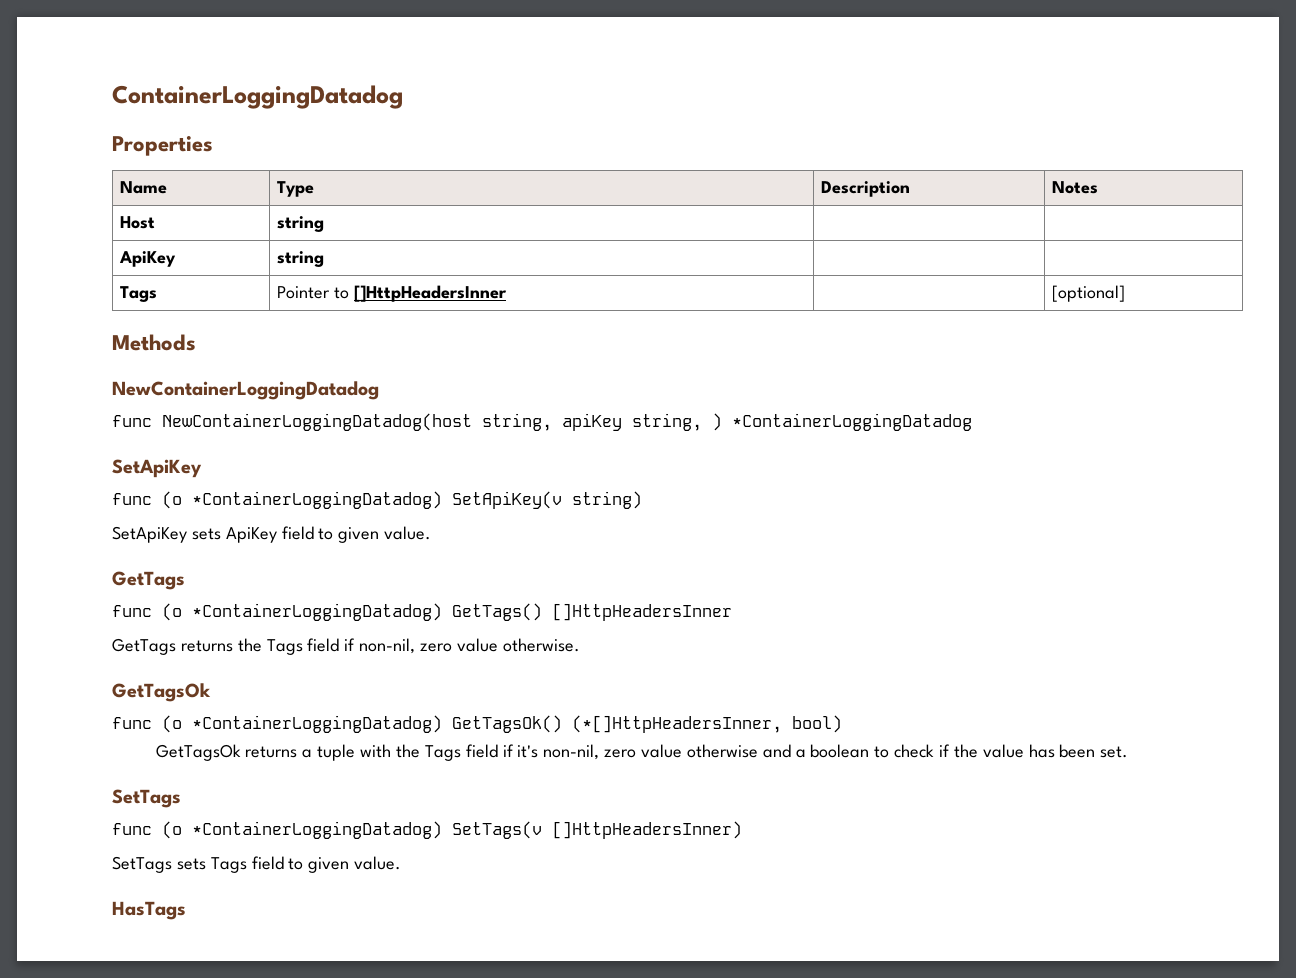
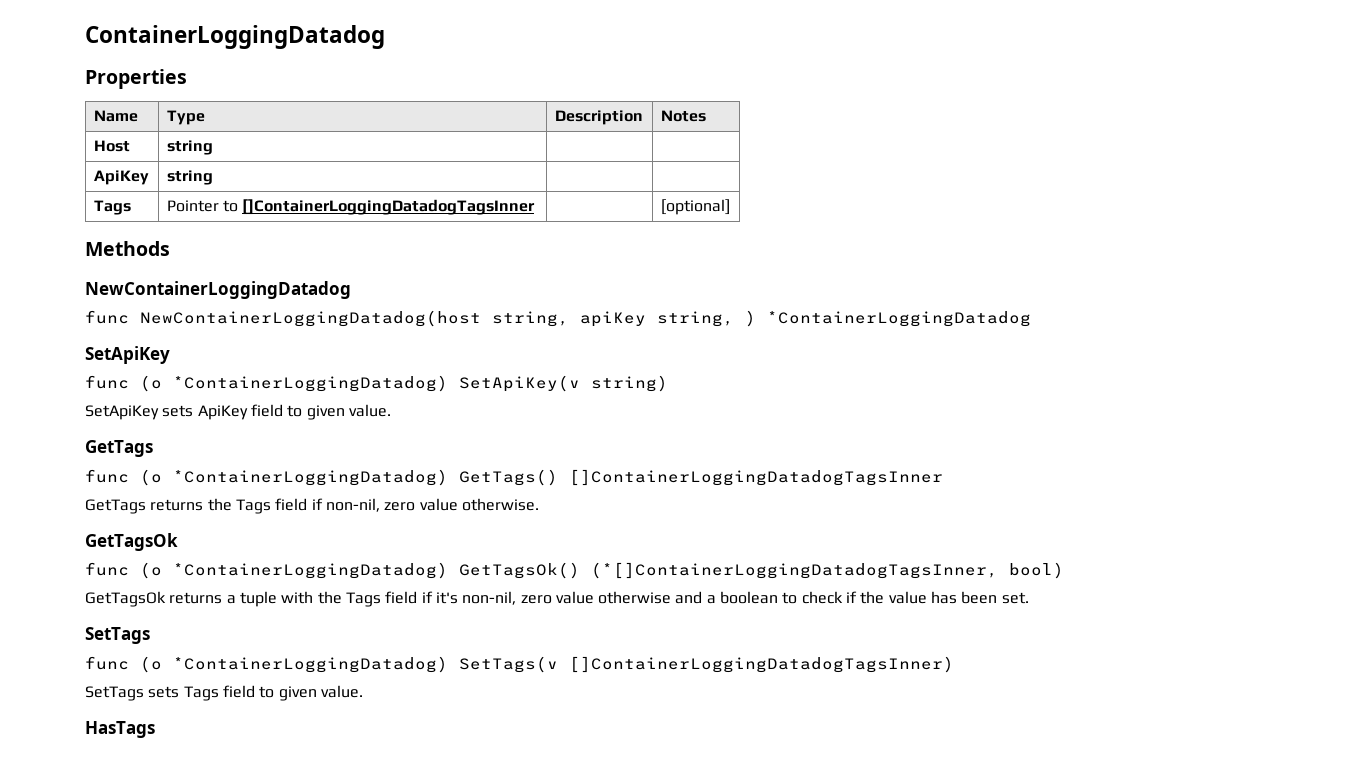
- Tags | Pointer to []HttpHeadersInner | | [optional]
+ Tags | Pointer to []ContainerLoggingDatadogTagsInner | | [optional]
- func (o *ContainerLoggingDatadog) GetTags() []HttpHeadersInner
+ func (o *ContainerLoggingDatadog) GetTags() []ContainerLoggingDatadogTagsInner
- func (o *ContainerLoggingDatadog) GetTagsOk() (*[]HttpHeadersInner, bool)
+ func (o *ContainerLoggingDatadog) GetTagsOk() (*[]ContainerLoggingDatadogTagsInner, bool)
- func (o *ContainerLoggingDatadog) SetTags(v []HttpHeadersInner)
+ func (o *ContainerLoggingDatadog) SetTags(v []ContainerLoggingDatadogTagsInner)

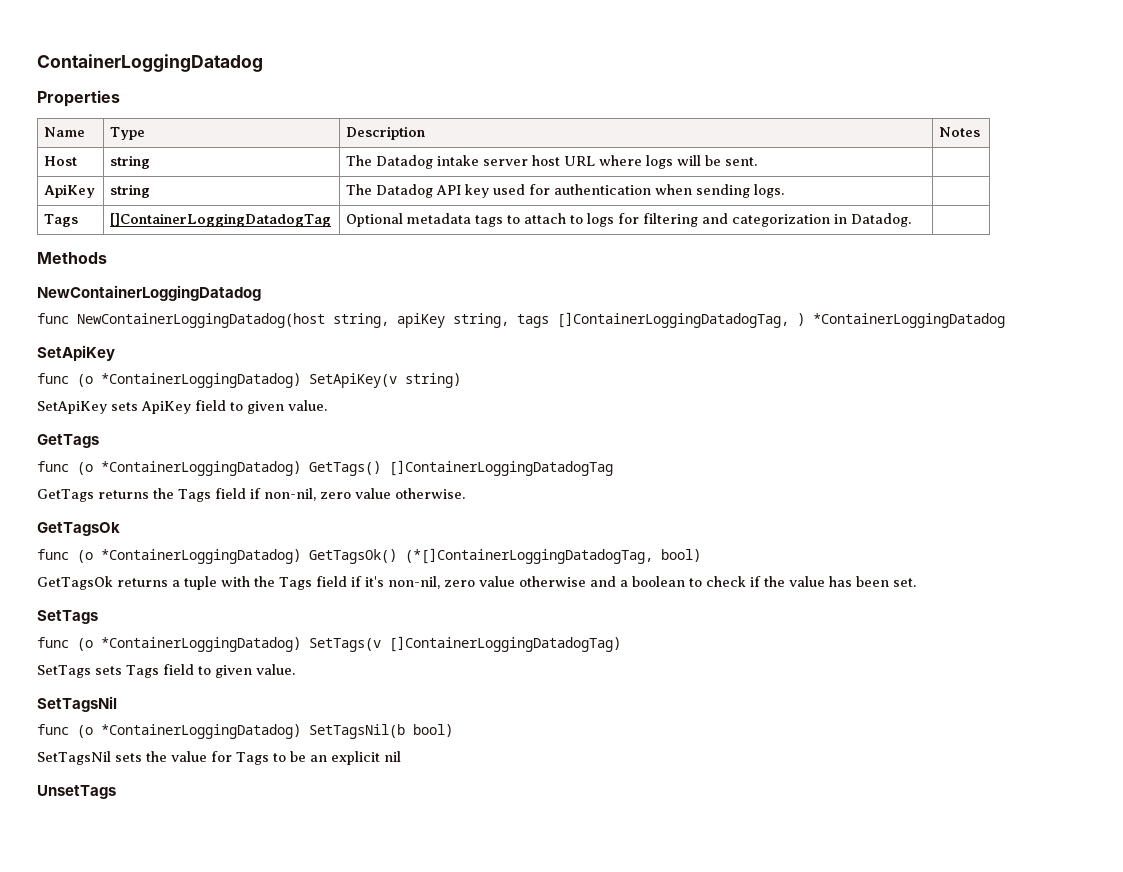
- Host | string | |
- ApiKey | string | |
- Tags | Pointer to []ContainerLoggingDatadogTagsInner | | [optional]
+ Host | string | The Datadog intake server host URL where logs will be sent. |
+ ApiKey | string | The Datadog API key used for authentication when sending logs. |
+ Tags | []ContainerLoggingDatadogTag | Optional metadata tags to attach to logs for filtering and categorization in Datadog. |
- func NewContainerLoggingDatadog(host string, apiKey string, ) *ContainerLoggingDatadog
+ func NewContainerLoggingDatadog(host string, apiKey string, tags []ContainerLoggingDatadogTag, ) *ContainerLoggingDatadog
- func (o *ContainerLoggingDatadog) GetTags() []ContainerLoggingDatadogTagsInner
+ func (o *ContainerLoggingDatadog) GetTags() []ContainerLoggingDatadogTag
- func (o *ContainerLoggingDatadog) GetTagsOk() (*[]ContainerLoggingDatadogTagsInner, bool)
+ func (o *ContainerLoggingDatadog) GetTagsOk() (*[]ContainerLoggingDatadogTag, bool)
- func (o *ContainerLoggingDatadog) SetTags(v []ContainerLoggingDatadogTagsInner)
+ func (o *ContainerLoggingDatadog) SetTags(v []ContainerLoggingDatadogTag)
  SetTags sets Tags field to given value.
- HasTags
+ SetTagsNil
+ func (o *ContainerLoggingDatadog) SetTagsNil(b bool)
+ SetTagsNil sets the value for Tags to be an explicit nil
+ UnsetTags

